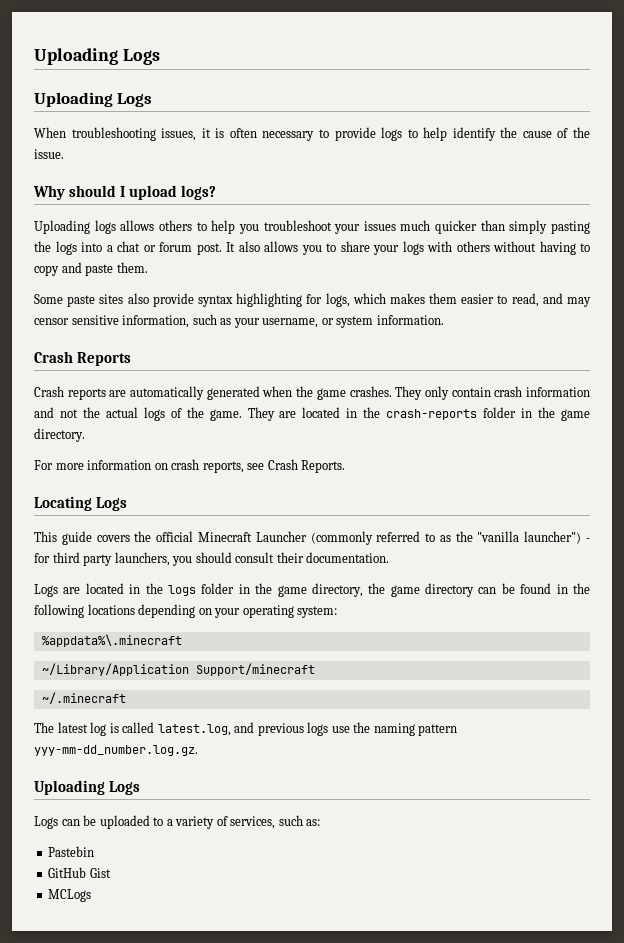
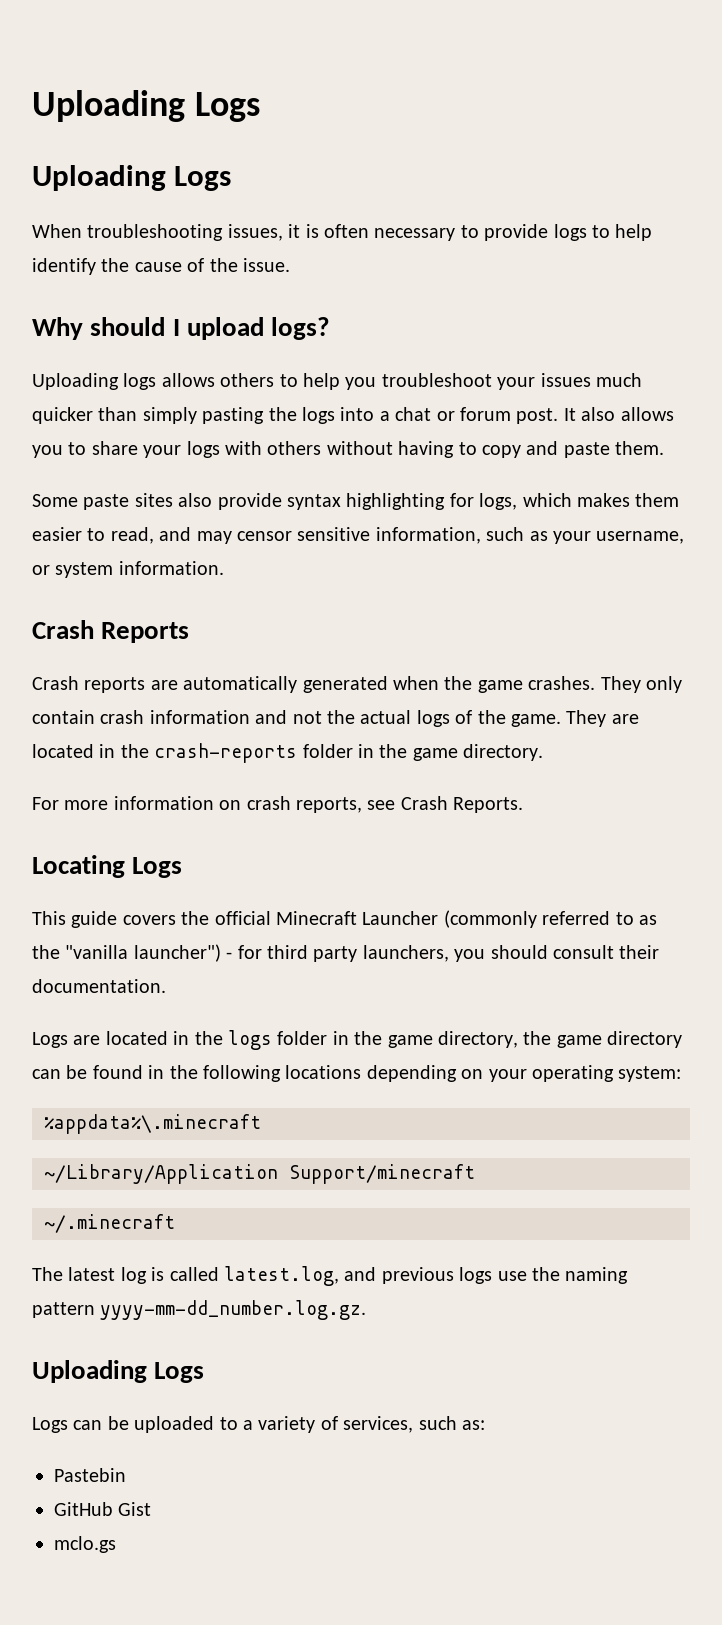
- The latest log is called latest.log, and previous logs use the naming pattern yyy-mm-dd_number.log.gz.
+ The latest log is called latest.log, and previous logs use the naming pattern yyyy-mm-dd_number.log.gz.
- MCLogs
+ mclo.gs

